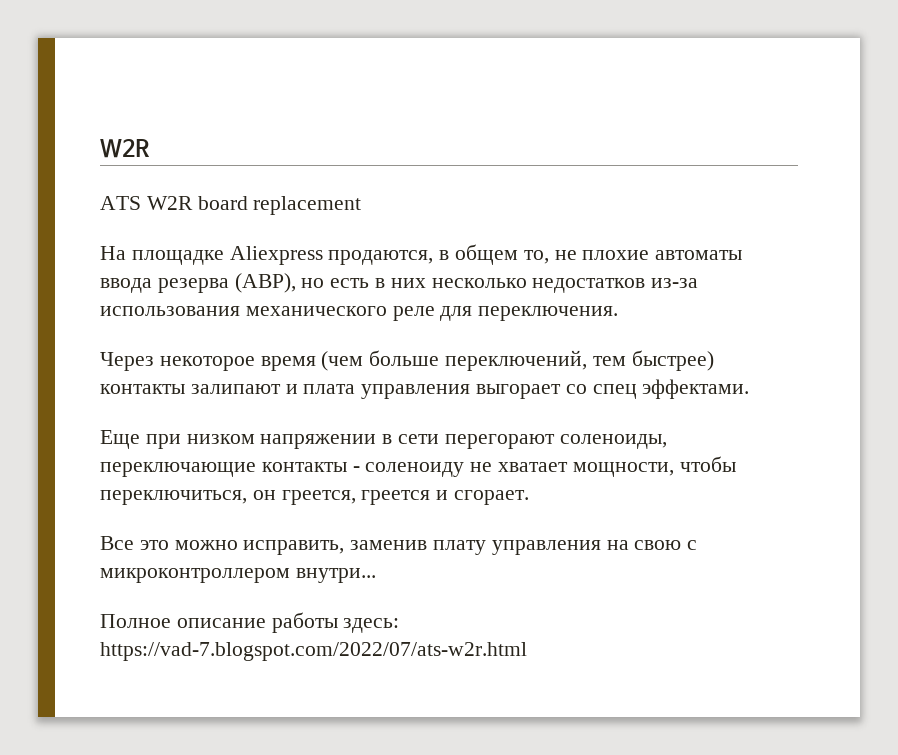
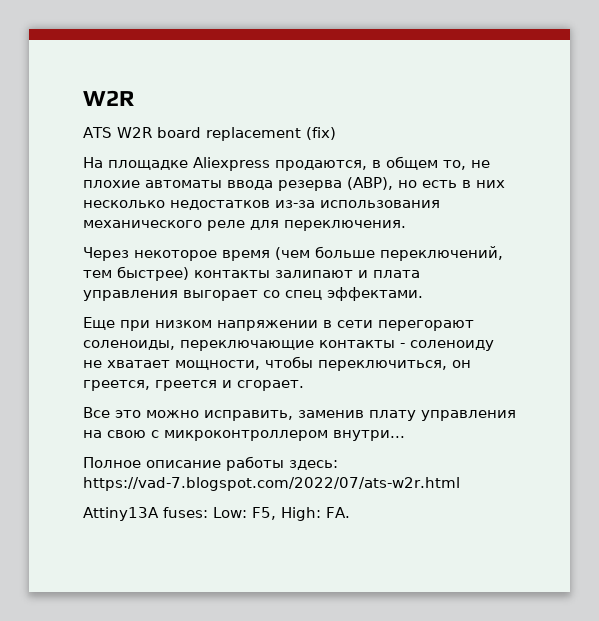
- ATS W2R board replacement
+ ATS W2R board replacement (fix)
+ Attiny13A fuses: Low: F5, High: FA.

